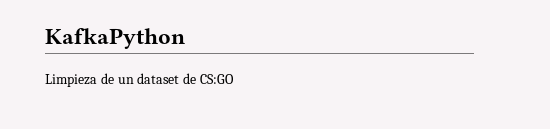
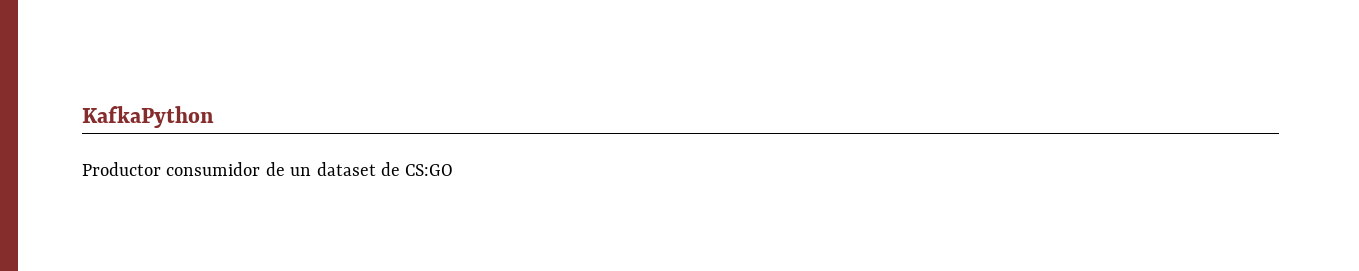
- Limpieza de un dataset de CS:GO
+ Productor consumidor de un dataset de CS:GO

